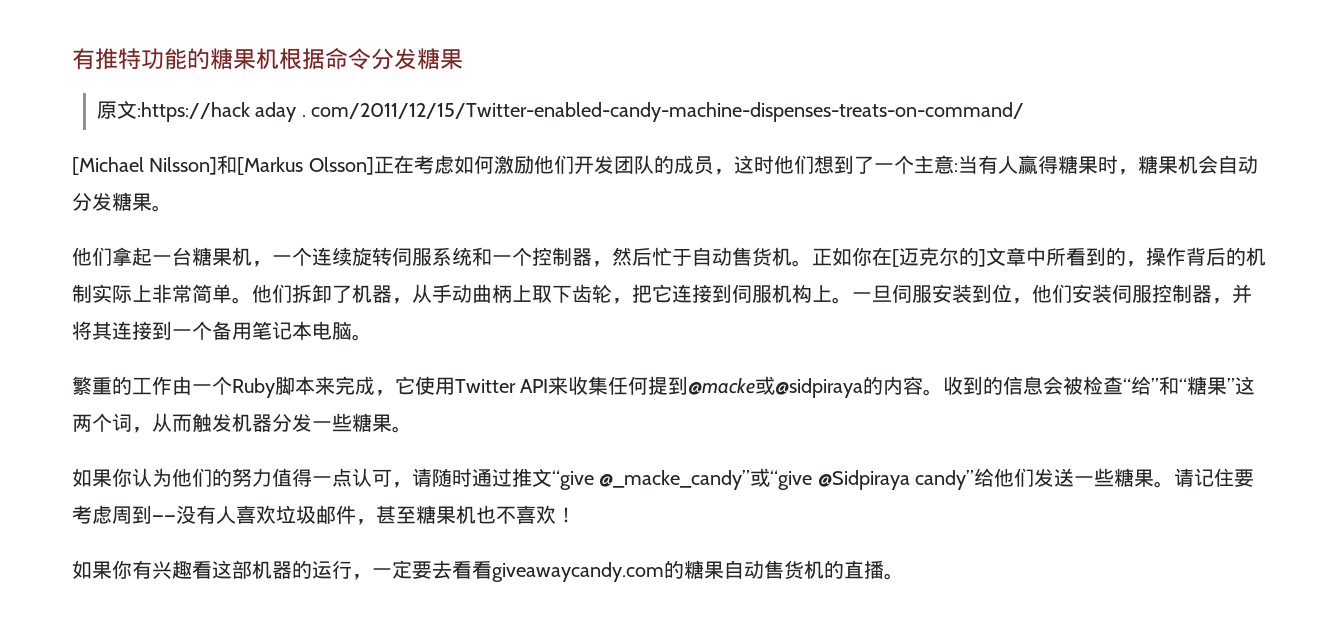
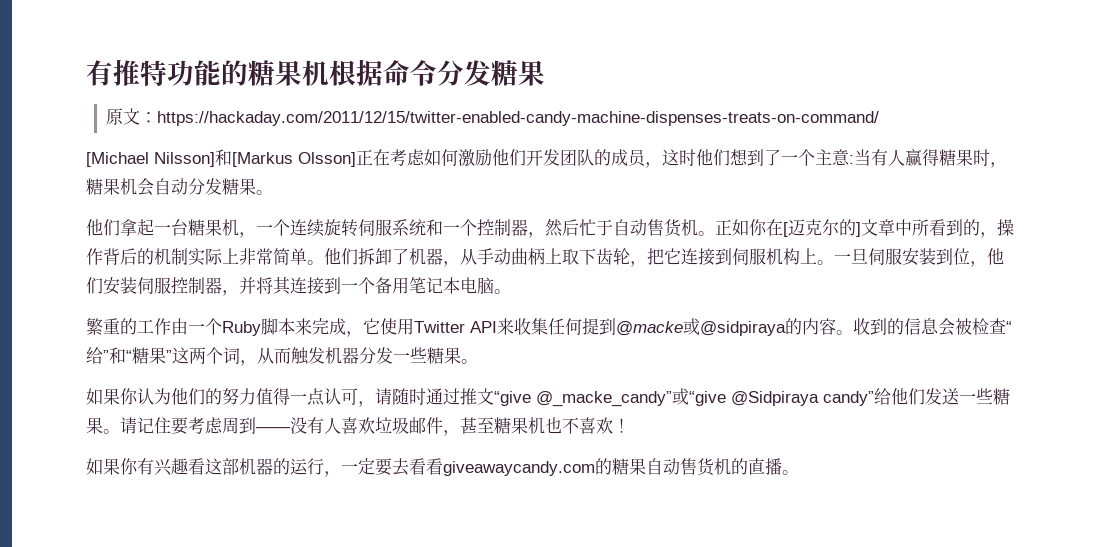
- 原文:https://hack aday . com/2011/12/15/Twitter-enabled-candy-machine-dispenses-treats-on-command/
+ 原文：https://hackaday.com/2011/12/15/twitter-enabled-candy-machine-dispenses-treats-on-command/

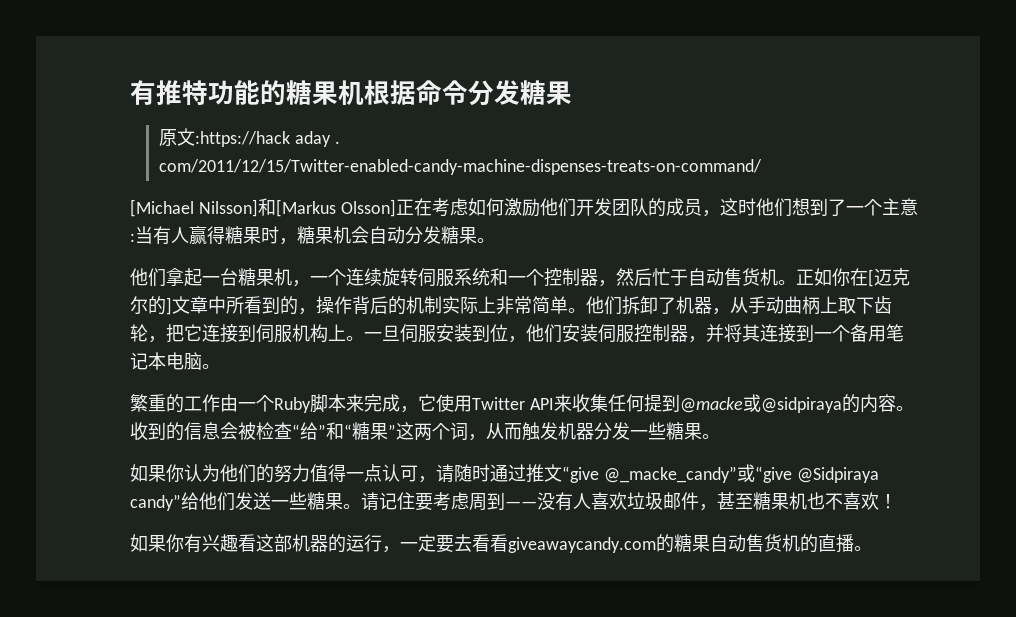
- 原文：https://hackaday.com/2011/12/15/twitter-enabled-candy-machine-dispenses-treats-on-command/
+ 原文:https://hack aday . com/2011/12/15/Twitter-enabled-candy-machine-dispenses-treats-on-command/

